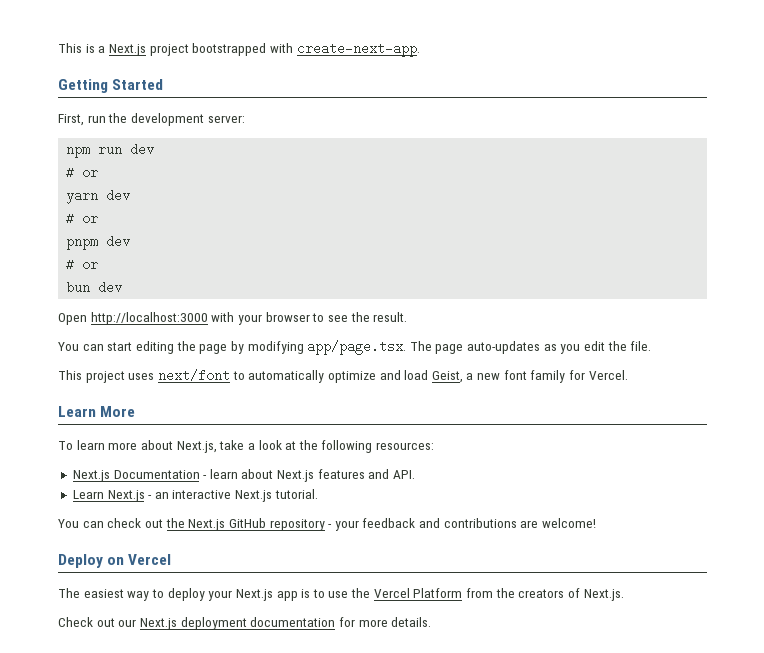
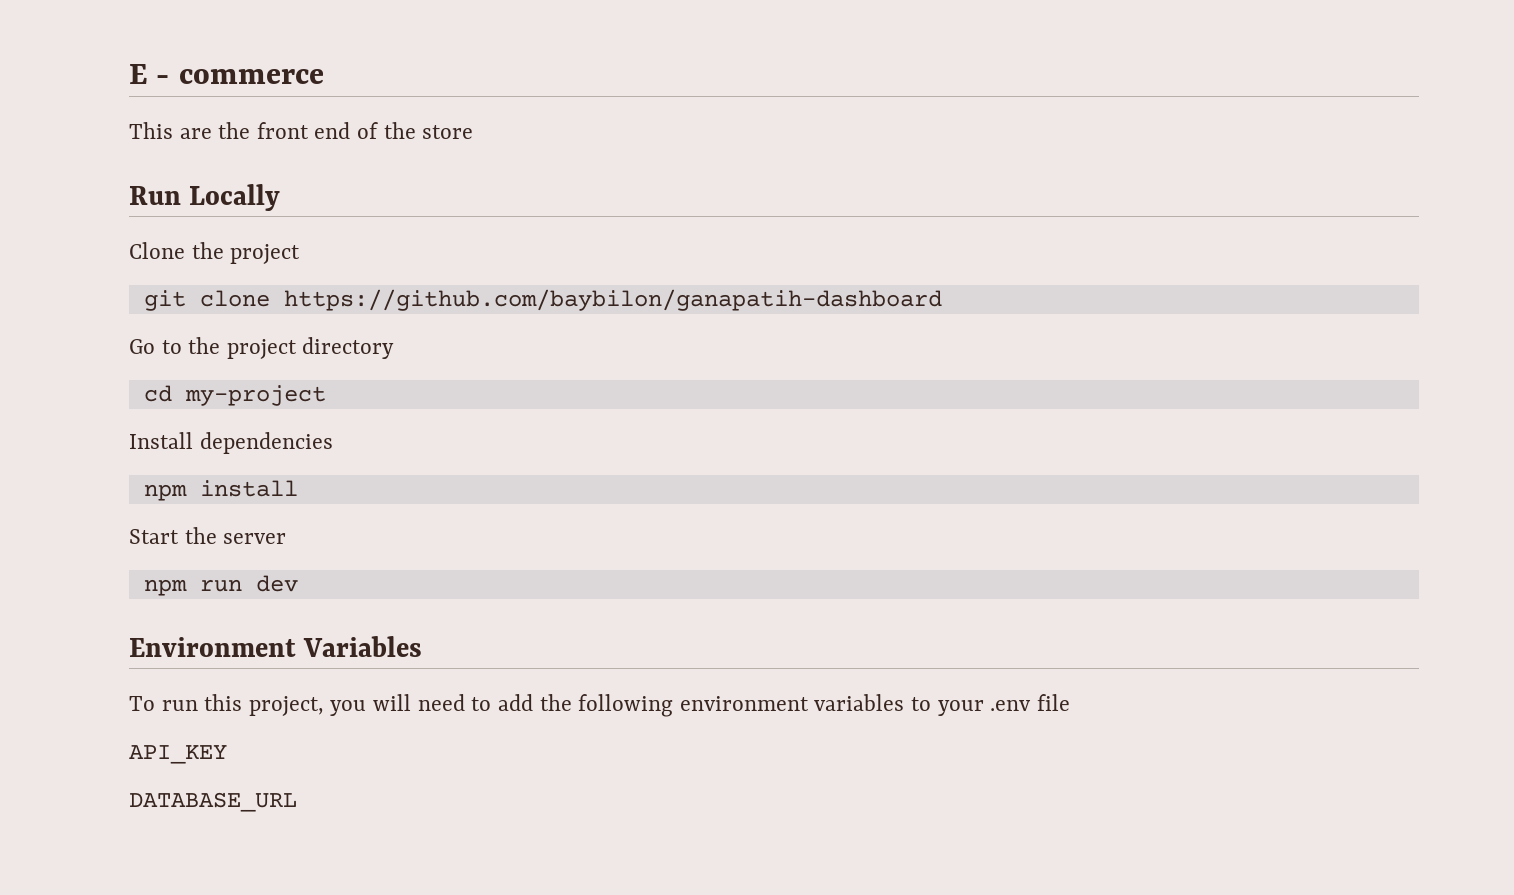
- This is a Next.js project bootstrapped with create-next-app.
- Getting Started
- First, run the development server:
+ E - commerce
+ This are the front end of the store
+ Run Locally
+ Clone the project
+ git clone https://github.com/baybilon/ganapatih-dashboard
+ Go to the project directory
+ cd my-project
+ Install dependencies
+ npm install
+ Start the server
  npm run dev
- # or
- yarn dev
- # or
- pnpm dev
- # or
- bun dev
- Open http://localhost:3000 with your browser to see the result.
- You can start editing the page by modifying app/page.tsx. The page auto-updates as you edit the file.
- This project uses next/font to automatically optimize and load Geist, a new font family for Vercel.
- Learn More
- To learn more about Next.js, take a look at the following resources:
- Next.js Documentation - learn about Next.js features and API.
- Learn Next.js - an interactive Next.js tutorial.
- You can check out the Next.js GitHub repository - your feedback and contributions are welcome!
- Deploy on Vercel
- The easiest way to deploy your Next.js app is to use the Vercel Platform from the creators of Next.js.
- Check out our Next.js deployment documentation for more details.
+ Environment Variables
+ To run this project, you will need to add the following environment variables to your .env file
+ API_KEY
+ DATABASE_URL

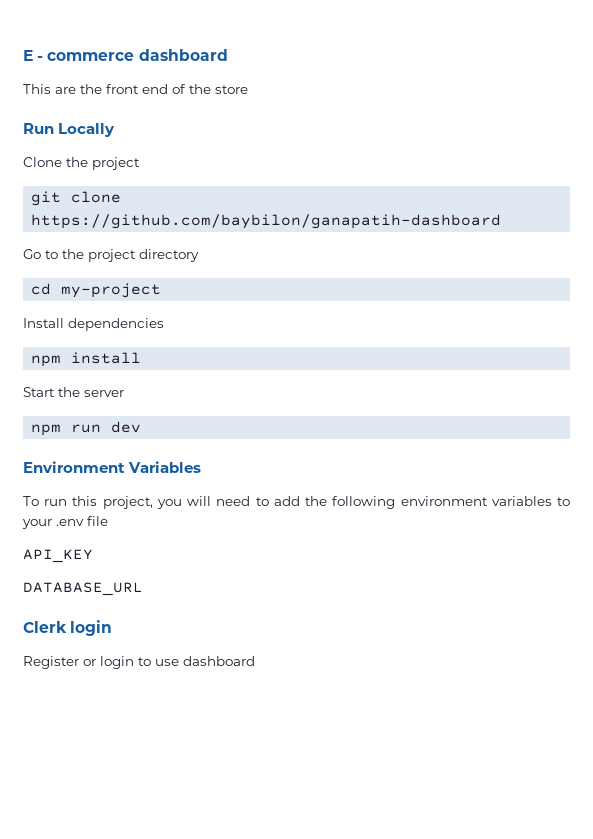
- E - commerce
+ E - commerce dashboard
+ Clerk login
+ Register or login to use dashboard

